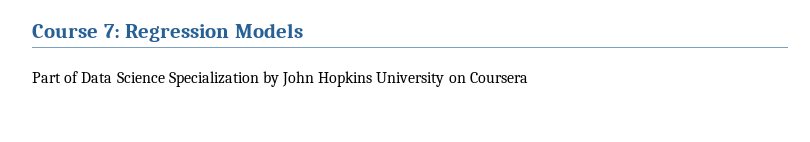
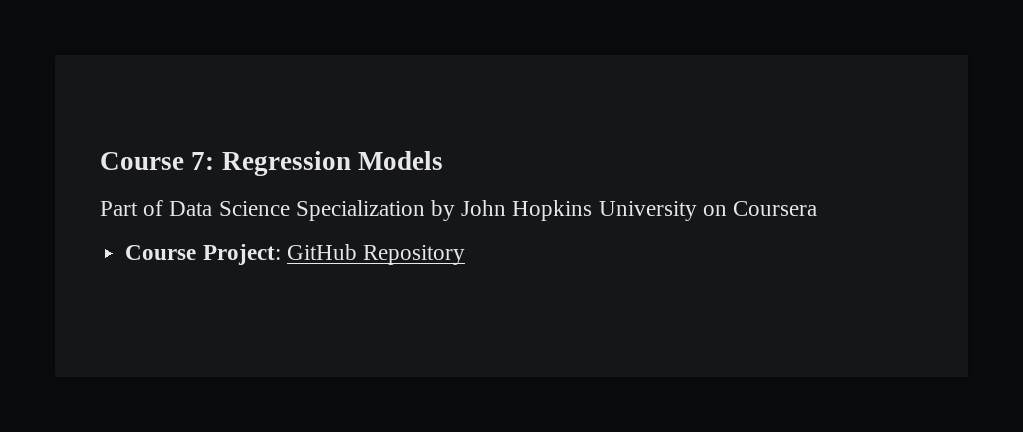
+ Course Project: GitHub Repository

